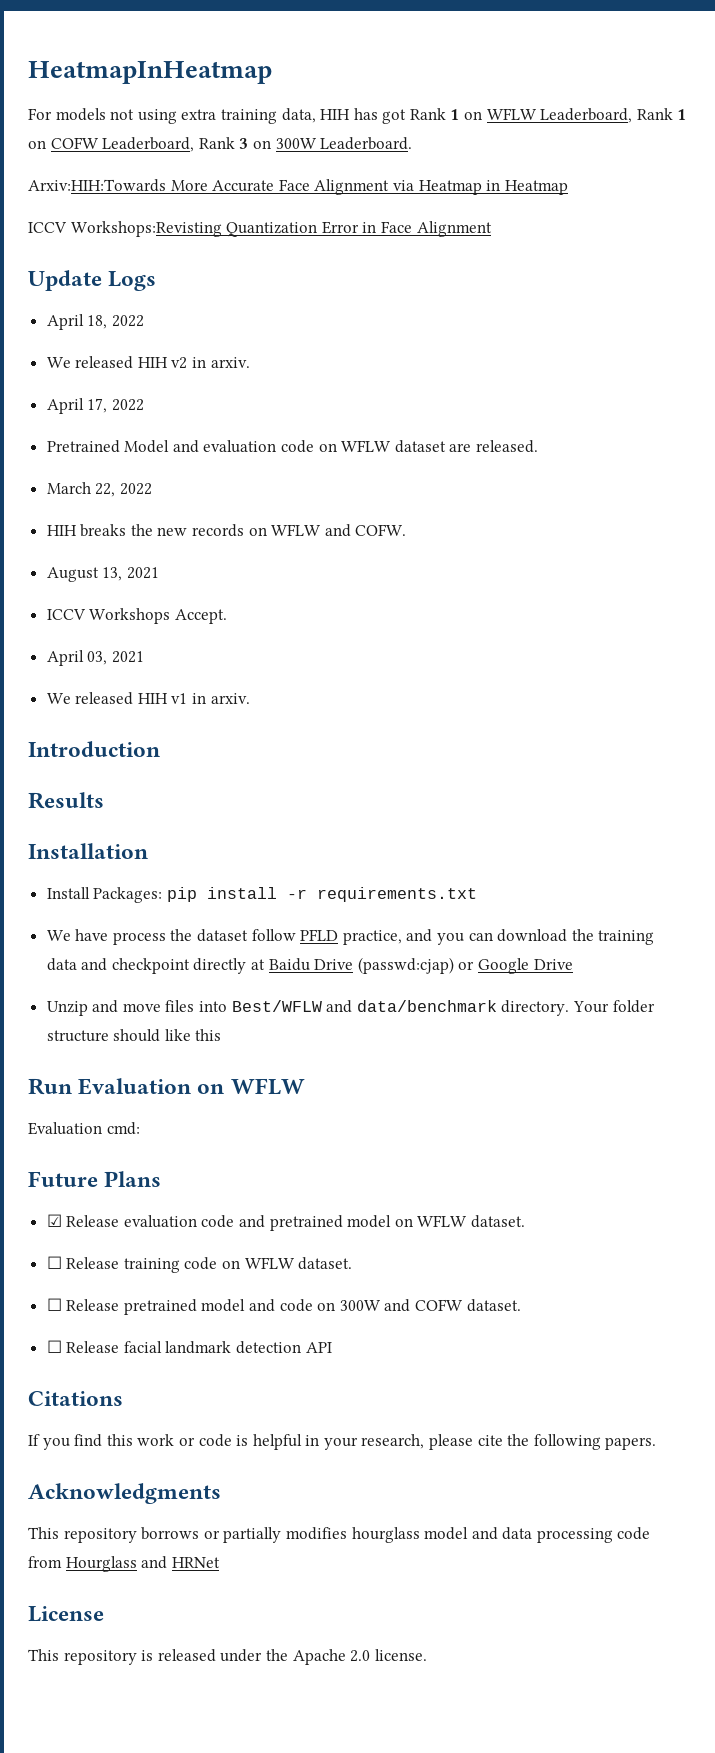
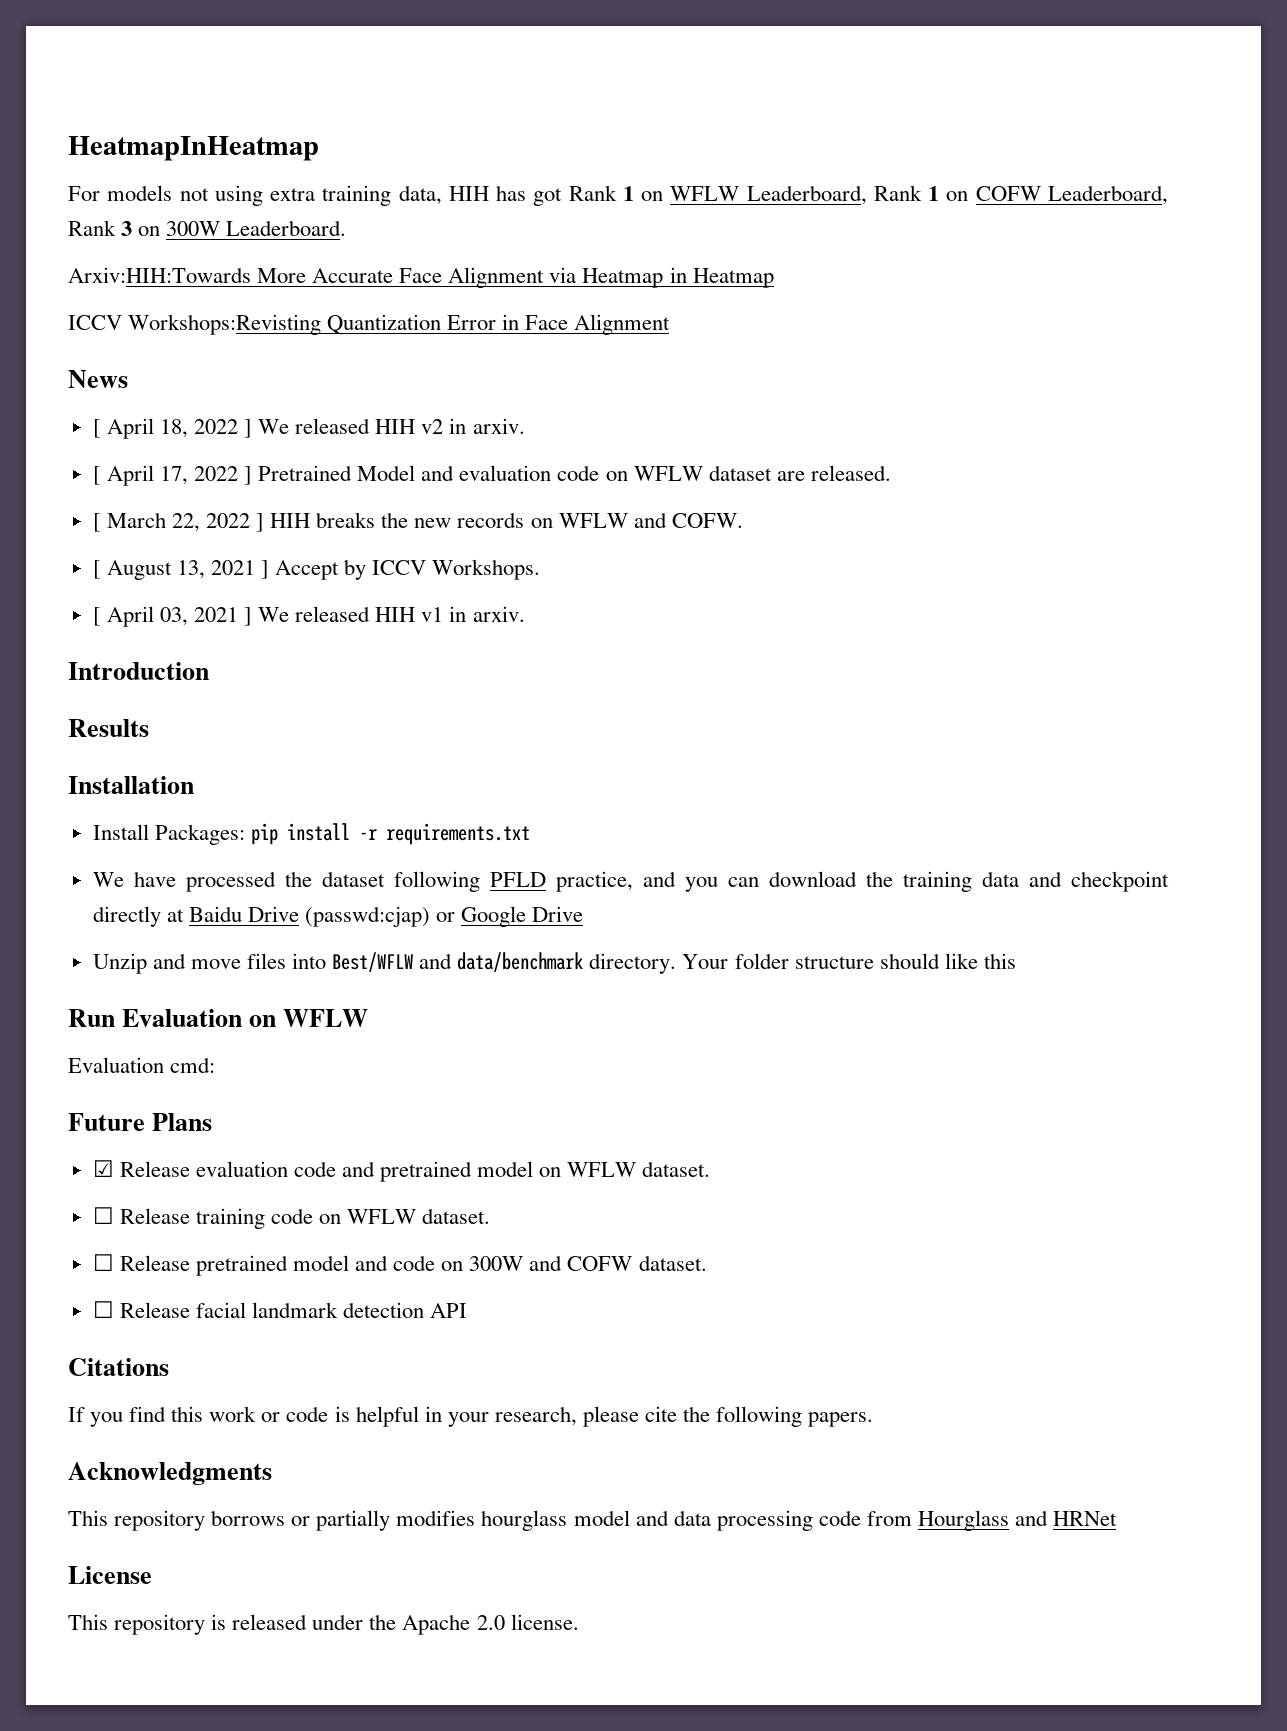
- Update Logs
- April 18, 2022
- We released HIH v2 in arxiv.
+ News
+ [ April 18, 2022 ] We released HIH v2 in arxiv.
- April 17, 2022
- Pretrained Model and evaluation code on WFLW dataset are released.
+ [ April 17, 2022 ] Pretrained Model and evaluation code on WFLW dataset are released.
- March 22, 2022
- HIH breaks the new records on WFLW and COFW.
+ [ March 22, 2022 ] HIH breaks the new records on WFLW and COFW.
- August 13, 2021
- ICCV Workshops Accept.
- April 03, 2021
- We released HIH v1 in arxiv.
+ [ August 13, 2021 ] Accept by ICCV Workshops.
+ [ April 03, 2021 ] We released HIH v1 in arxiv.
- We have process the dataset follow PFLD practice, and you can download the training data and checkpoint directly at Baidu Drive (passwd:cjap) or Google Drive
+ We have processed the dataset following PFLD practice, and you can download the training data and checkpoint directly at Baidu Drive (passwd:cjap) or Google Drive

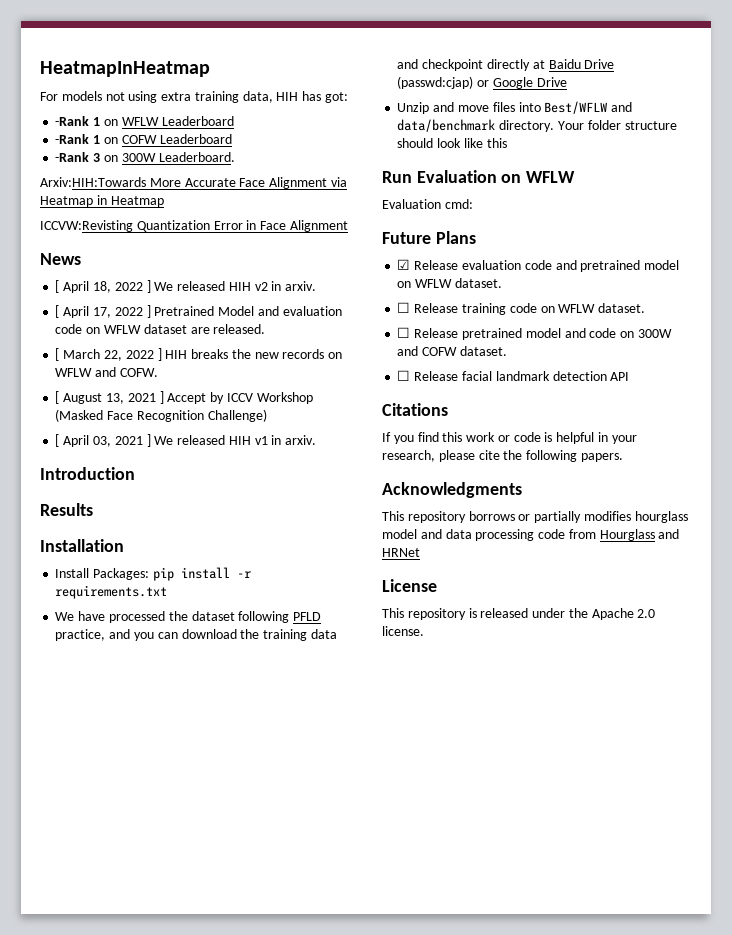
- For models not using extra training data, HIH has got Rank 1 on WFLW Leaderboard, Rank 1 on COFW Leaderboard, Rank 3 on 300W Leaderboard.
+ For models not using extra training data, HIH has got:
+ -Rank 1 on WFLW Leaderboard
+ -Rank 1 on COFW Leaderboard
+ -Rank 3 on 300W Leaderboard.
- ICCV Workshops:Revisting Quantization Error in Face Alignment
+ ICCVW:Revisting Quantization Error in Face Alignment
- [ August 13, 2021 ] Accept by ICCV Workshops.
+ [ August 13, 2021 ] Accept by ICCV Workshop (Masked Face Recognition Challenge)
- Your folder structure should like this
+ Your folder structure should look like this

